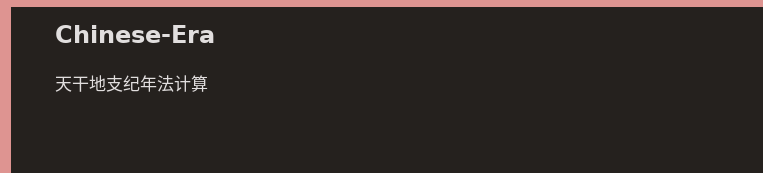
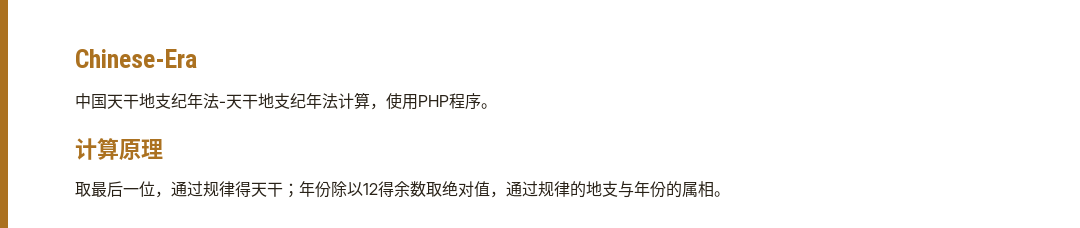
- 天干地支纪年法计算
+ 中国天干地支纪年法-天干地支纪年法计算，使用PHP程序。
+ 计算原理
+ 取最后一位，通过规律得天干；年份除以12得余数取绝对值，通过规律的地支与年份的属相。

